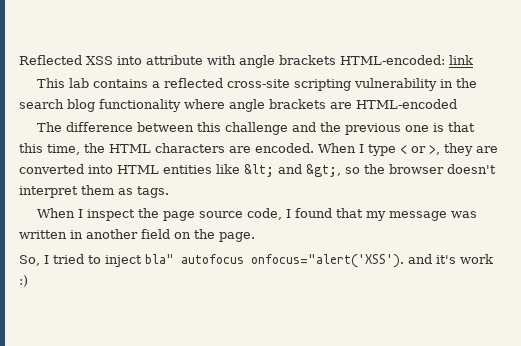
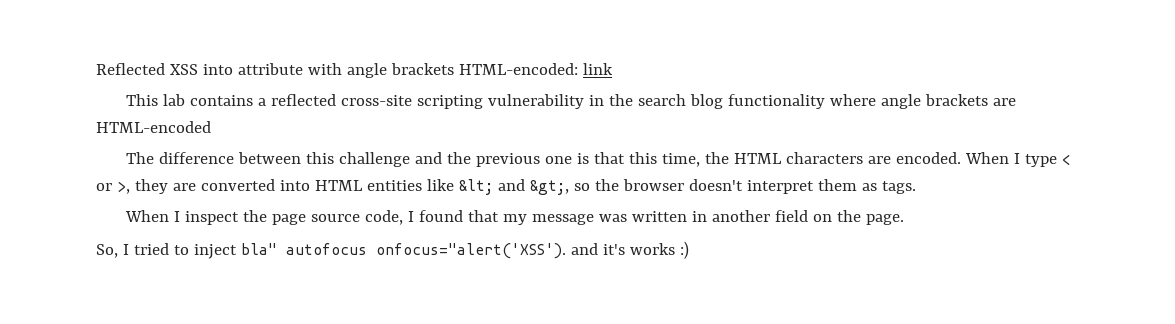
- So, I tried to inject bla" autofocus onfocus="alert('XSS'). and it's work :)
+ So, I tried to inject bla" autofocus onfocus="alert('XSS'). and it's works :)

